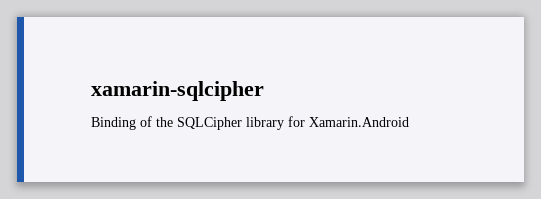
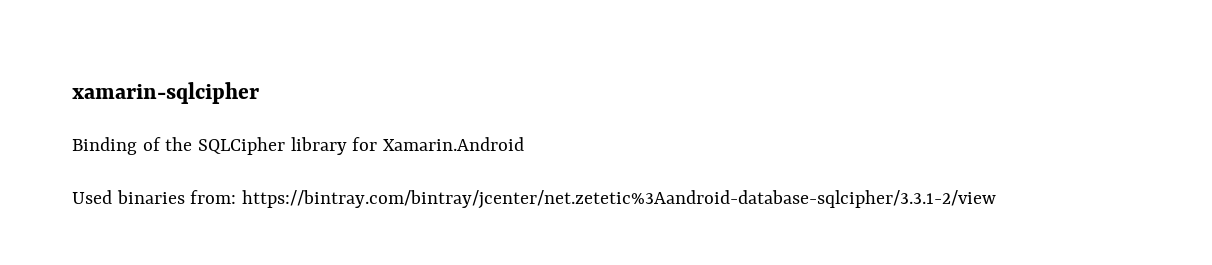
+ Used binaries from: https://bintray.com/bintray/jcenter/net.zetetic%3Aandroid-database-sqlcipher/3.3.1-2/view

